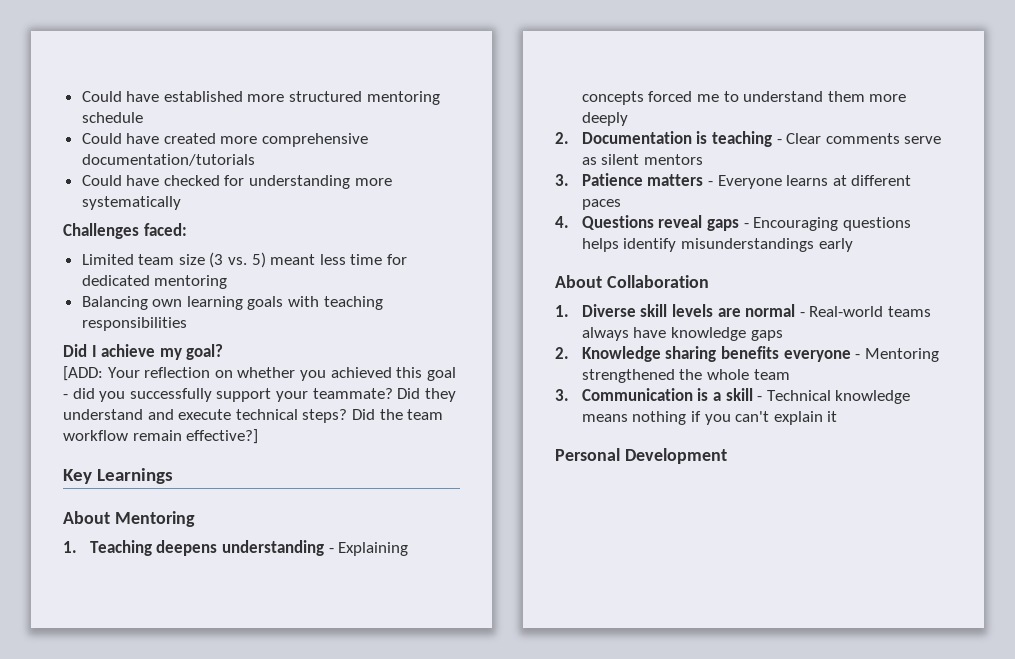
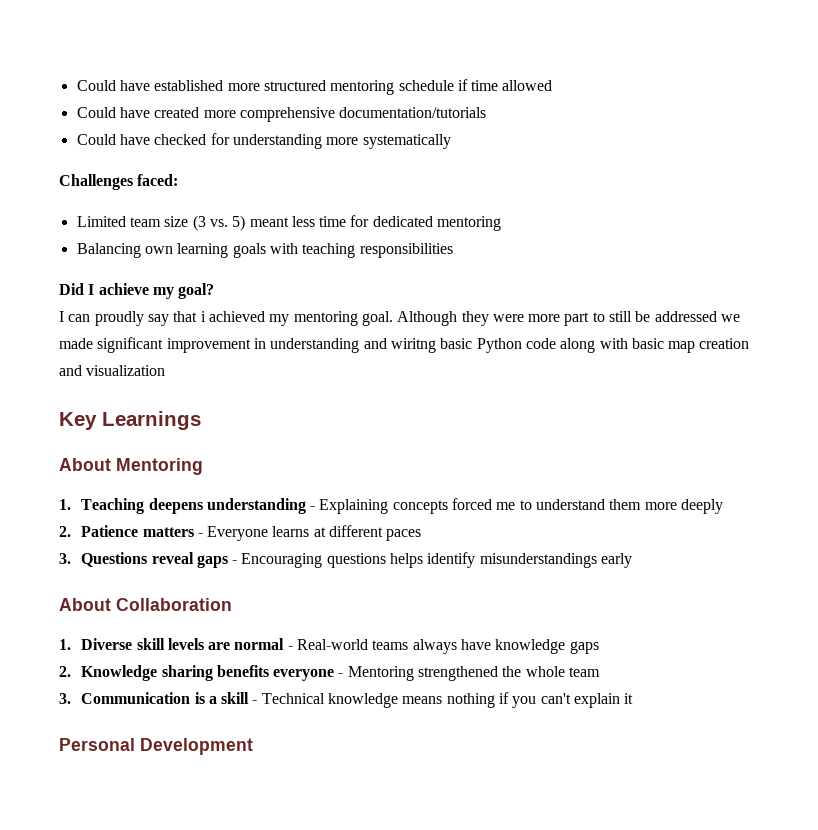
- Could have established more structured mentoring schedule
+ Could have established more structured mentoring schedule if time allowed
- [ADD: Your reflection on whether you achieved this goal - did you successfully support your teammate? Did they understand and execute technical steps? Did the team workflow remain effective?]
+ I can proudly say that i achieved my mentoring goal. Although they were more part to still be addressed we made significant improvement in understanding and wiritng basic Python code along with basic map creation and visualization
- 2. Documentation is teaching - Clear comments serve as silent mentors
- 3. Patience matters - Everyone learns at different paces
+ 2. Patience matters - Everyone learns at different paces
- 4. Questions reveal gaps - Encouraging questions helps identify misunderstandings early
+ 3. Questions reveal gaps - Encouraging questions helps identify misunderstandings early

